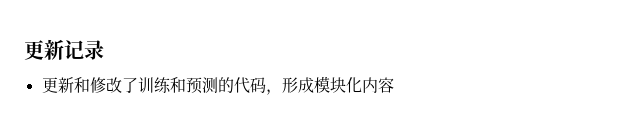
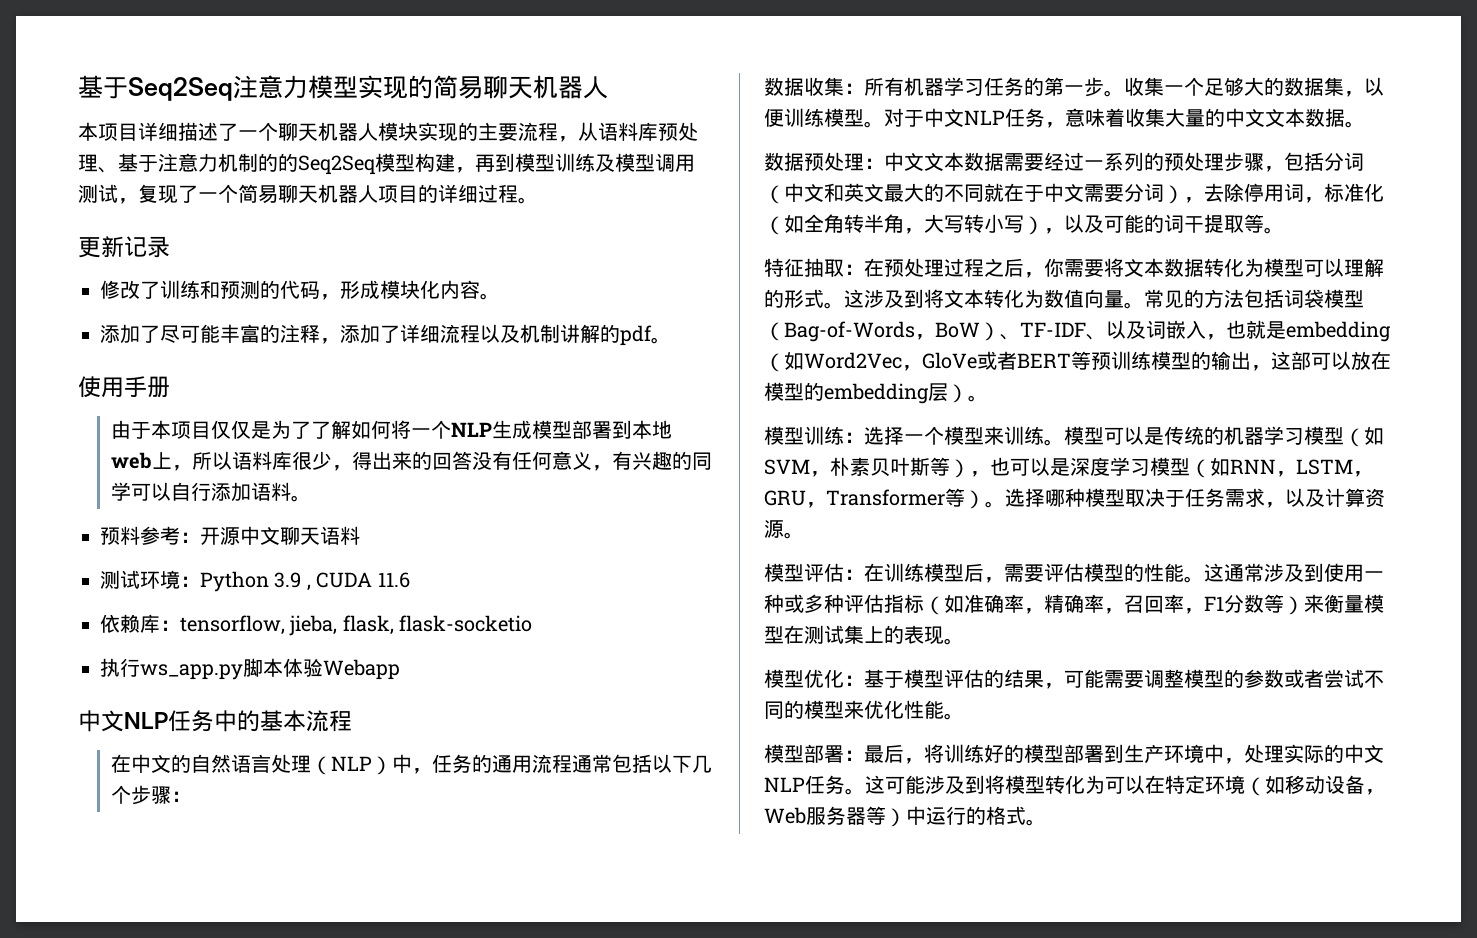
+ 基于Seq2Seq注意力模型实现的简易聊天机器人
+ 本项目详细描述了一个聊天机器人模块实现的主要流程，从语料库预处理、基于注意力机制的的Seq2Seq模型构建，再到模型训练及模型调用测试，复现了一个简易聊天机器人项目的详细过程。
- 更新和修改了训练和预测的代码，形成模块化内容
+ 修改了训练和预测的代码，形成模块化内容。
+ 添加了尽可能丰富的注释，添加了详细流程以及机制讲解的pdf。
+ 使用手册
+ 由于本项目仅仅是为了了解如何将一个NLP生成模型部署到本地web上，所以语料库很少，得出来的回答没有任何意义，有兴趣的同学可以自行添加语料。
+ 预料参考：开源中文聊天语料
+ 测试环境：Python 3.9 , CUDA 11.6
+ 依赖库：tensorflow, jieba, flask, flask-socketio
+ 执行ws_app.py脚本体验Webapp
+ 中文NLP任务中的基本流程
+ 在中文的自然语言处理（NLP）中，任务的通用流程通常包括以下几个步骤：
+ 数据收集：所有机器学习任务的第一步。收集一个足够大的数据集，以便训练模型。对于中文NLP任务，意味着收集大量的中文文本数据。
+ 数据预处理：中文文本数据需要经过一系列的预处理步骤，包括分词（中文和英文最大的不同就在于中文需要分词），去除停用词，标准化（如全角转半角，大写转小写），以及可能的词干提取等。
+ 特征抽取：在预处理过程之后，你需要将文本数据转化为模型可以理解的形式。这涉及到将文本转化为数值向量。常见的方法包括词袋模型（Bag-of-Words，BoW）、TF-IDF、以及词嵌入，也就是embedding（如Word2Vec，GloVe或者BERT等预训练模型的输出，这部可以放在模型的embedding层）。
+ 模型训练：选择一个模型来训练。模型可以是传统的机器学习模型（如SVM，朴素贝叶斯等），也可以是深度学习模型（如RNN，LSTM，GRU，Transformer等）。选择哪种模型取决于任务需求，以及计算资源。
+ 模型评估：在训练模型后，需要评估模型的性能。这通常涉及到使用一种或多种评估指标（如准确率，精确率，召回率，F1分数等）来衡量模型在测试集上的表现。
+ 模型优化：基于模型评估的结果，可能需要调整模型的参数或者尝试不同的模型来优化性能。
+ 模型部署：最后，将训练好的模型部署到生产环境中，处理实际的中文NLP任务。这可能涉及到将模型转化为可以在特定环境（如移动设备，Web服务器等）中运行的格式。

